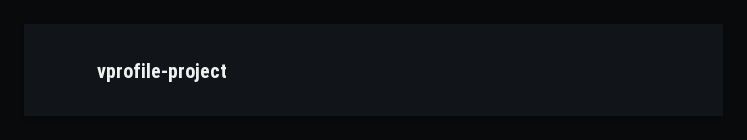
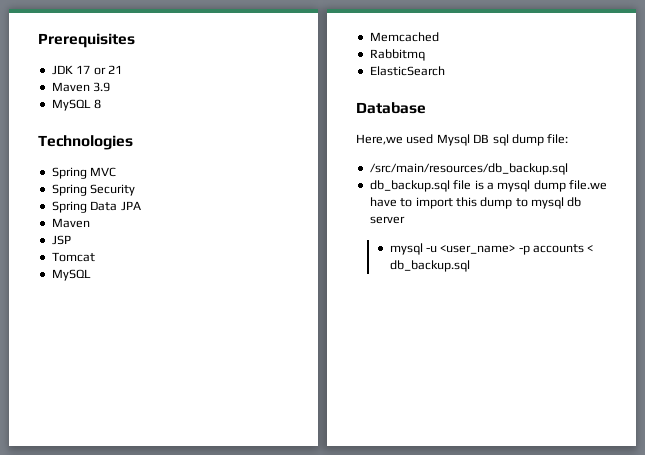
- vprofile-project
+ Prerequisites
+ JDK 17 or 21
+ Maven 3.9
+ MySQL 8
+ Technologies
+ Spring MVC
+ Spring Security
+ Spring Data JPA
+ Maven
+ JSP
+ Tomcat
+ MySQL
+ Memcached
+ Rabbitmq
+ ElasticSearch
+ Database
+ Here,we used Mysql DB sql dump file:
+ /src/main/resources/db_backup.sql
+ db_backup.sql file is a mysql dump file.we have to import this dump to mysql db server
+ mysql -u <user_name> -p accounts < db_backup.sql

